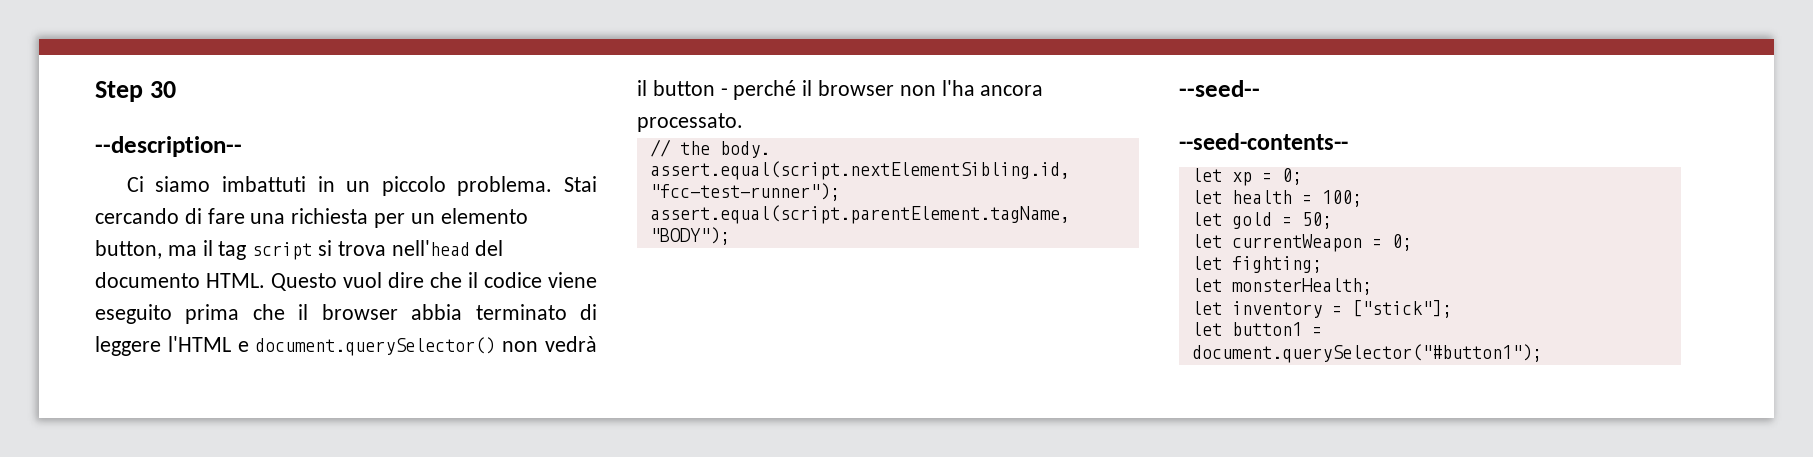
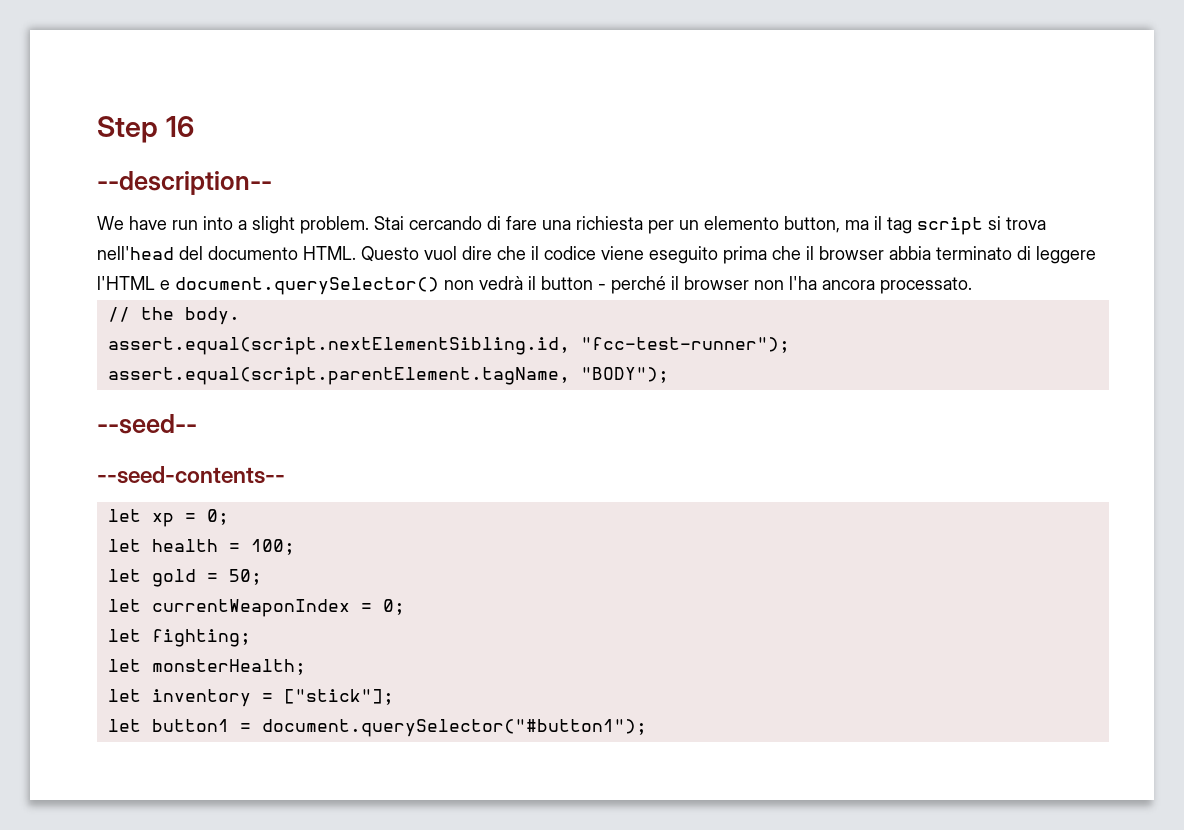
- Step 30
+ Step 16
- Ci siamo imbattuti in un piccolo problema.
+ We have run into a slight problem.
- let currentWeapon = 0;
+ let currentWeaponIndex = 0;

